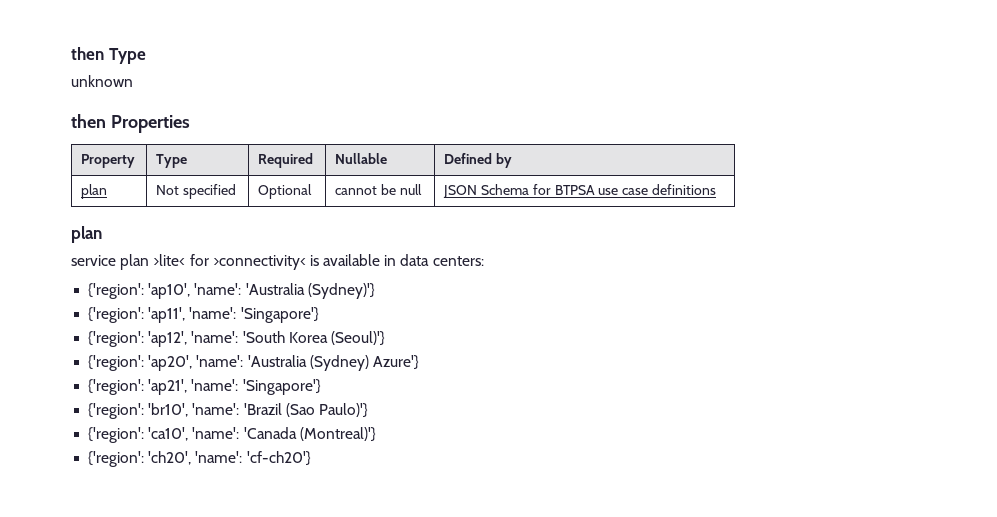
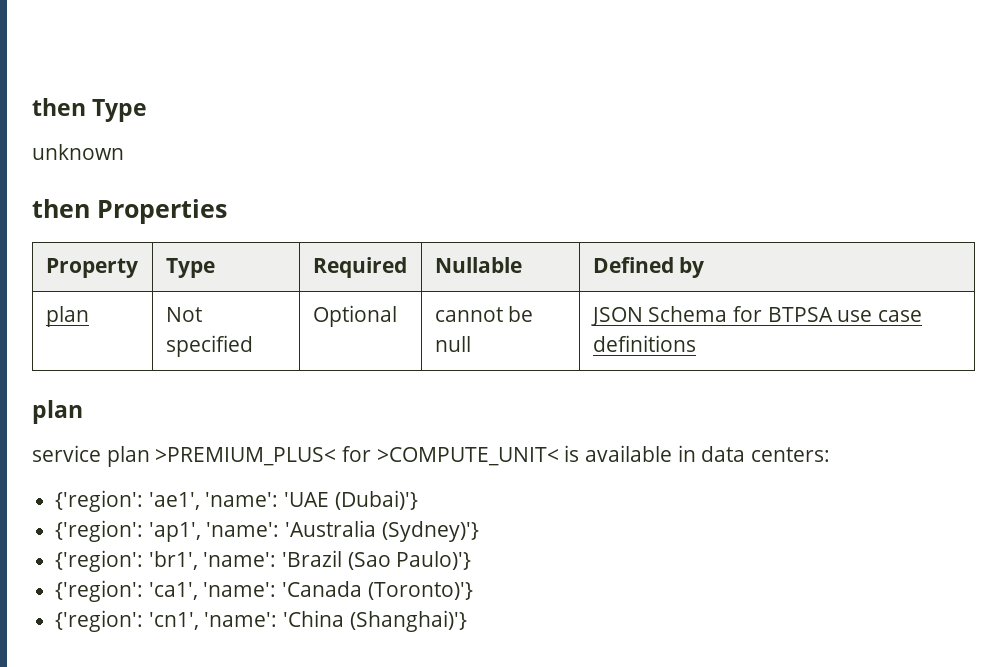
- service plan >lite< for >connectivity< is available in data centers:
+ service plan >PREMIUM_PLUS< for >COMPUTE_UNIT< is available in data centers:
- {'region': 'ap10', 'name': 'Australia (Sydney)'}
- {'region': 'ap11', 'name': 'Singapore'}
- {'region': 'ap12', 'name': 'South Korea (Seoul)'}
- {'region': 'ap20', 'name': 'Australia (Sydney) Azure'}
- {'region': 'ap21', 'name': 'Singapore'}
- {'region': 'br10', 'name': 'Brazil (Sao Paulo)'}
+ {'region': 'ae1', 'name': 'UAE (Dubai)'}
+ {'region': 'ap1', 'name': 'Australia (Sydney)'}
+ {'region': 'br1', 'name': 'Brazil (Sao Paulo)'}
- {'region': 'ca10', 'name': 'Canada (Montreal)'}
- {'region': 'ch20', 'name': 'cf-ch20'}
+ {'region': 'ca1', 'name': 'Canada (Toronto)'}
+ {'region': 'cn1', 'name': 'China (Shanghai)'}

